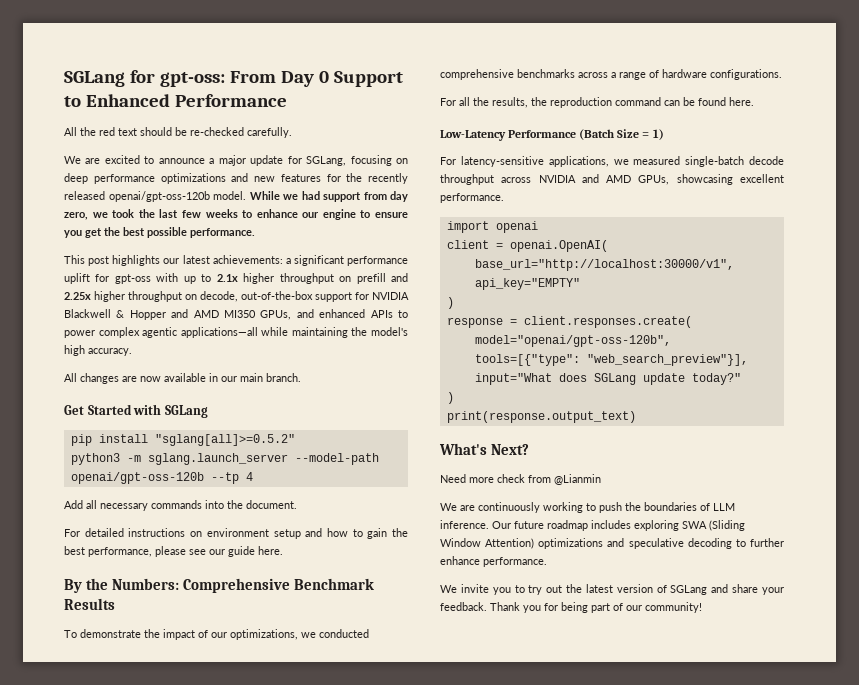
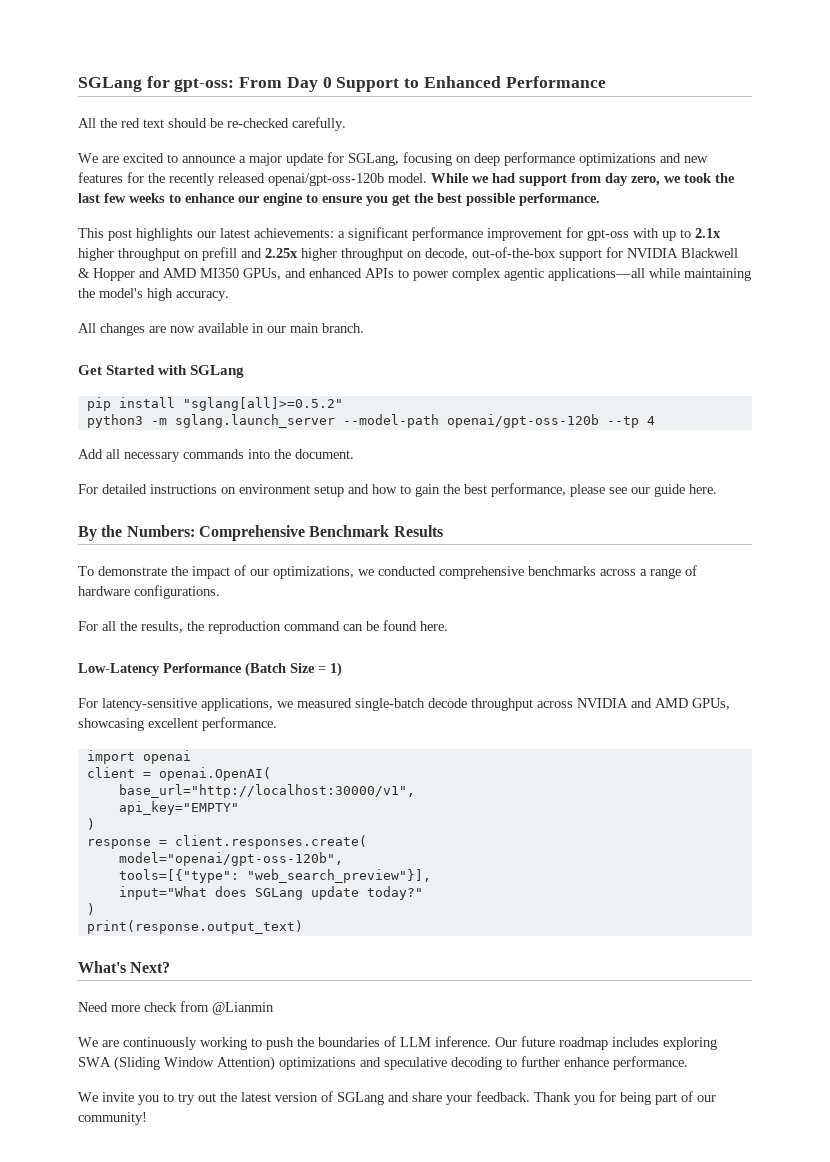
- This post highlights our latest achievements: a significant performance uplift for gpt-oss with up to 2.1x higher throughput on prefill and 2.25x higher throughput on decode, out-of-the-box support for NVIDIA Blackwell & Hopper and AMD MI350 GPUs, and enhanced APIs to power complex agentic applications—all while maintaining the model's high accuracy.
+ This post highlights our latest achievements: a significant performance improvement for gpt-oss with up to 2.1x higher throughput on prefill and 2.25x higher throughput on decode, out-of-the-box support for NVIDIA Blackwell & Hopper and AMD MI350 GPUs, and enhanced APIs to power complex agentic applications—all while maintaining the model's high accuracy.

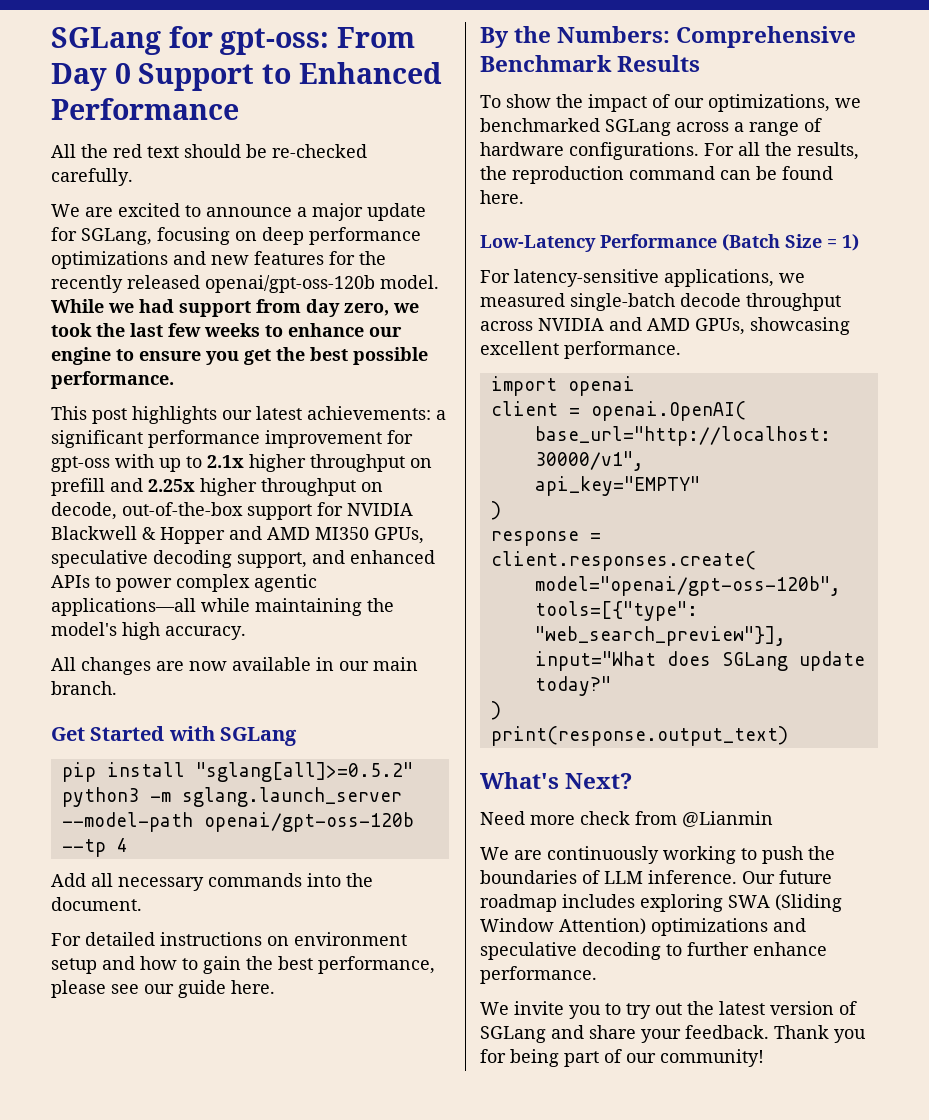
- This post highlights our latest achievements: a significant performance improvement for gpt-oss with up to 2.1x higher throughput on prefill and 2.25x higher throughput on decode, out-of-the-box support for NVIDIA Blackwell & Hopper and AMD MI350 GPUs, and enhanced APIs to power complex agentic applications—all while maintaining the model's high accuracy.
+ This post highlights our latest achievements: a significant performance improvement for gpt-oss with up to 2.1x higher throughput on prefill and 2.25x higher throughput on decode, out-of-the-box support for NVIDIA Blackwell & Hopper and AMD MI350 GPUs, speculative decoding support, and enhanced APIs to power complex agentic applications—all while maintaining the model's high accuracy.
- To demonstrate the impact of our optimizations, we conducted comprehensive benchmarks across a range of hardware configurations.
- For all the results, the reproduction command can be found here.
+ To show the impact of our optimizations, we benchmarked SGLang across a range of hardware configurations. For all the results, the reproduction command can be found here.

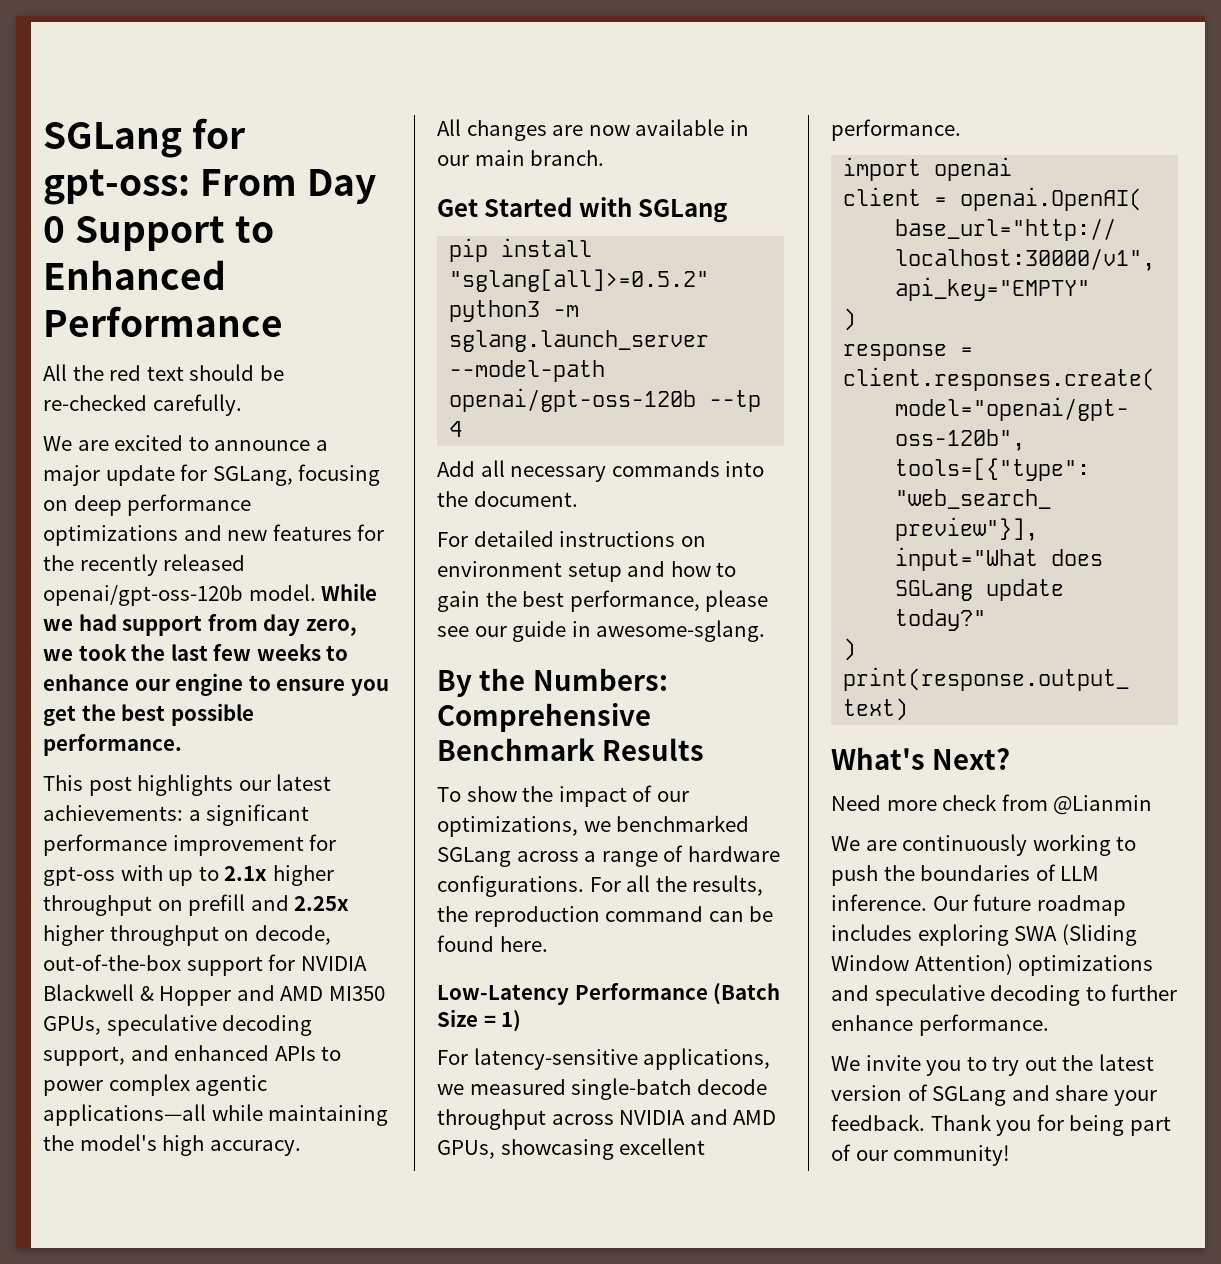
- For detailed instructions on environment setup and how to gain the best performance, please see our guide here.
+ For detailed instructions on environment setup and how to gain the best performance, please see our guide in awesome-sglang.

